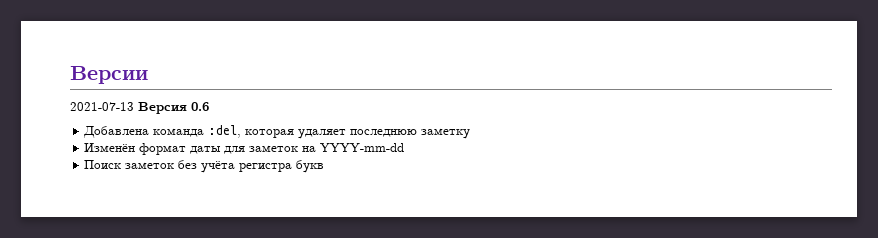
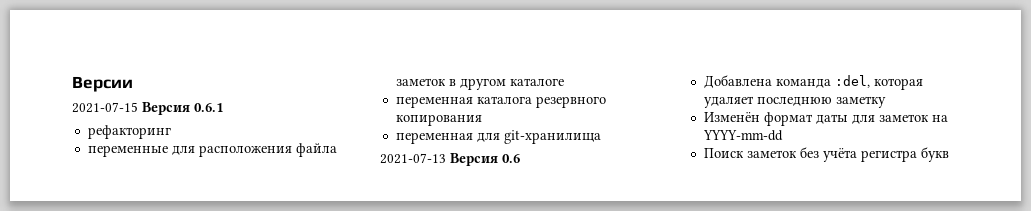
+ 2021-07-15 Версия 0.6.1
+ рефакторинг
+ переменные для расположения файла заметок в другом каталоге
+ переменная каталога резервного копирования
+ переменная для git-хранилища

